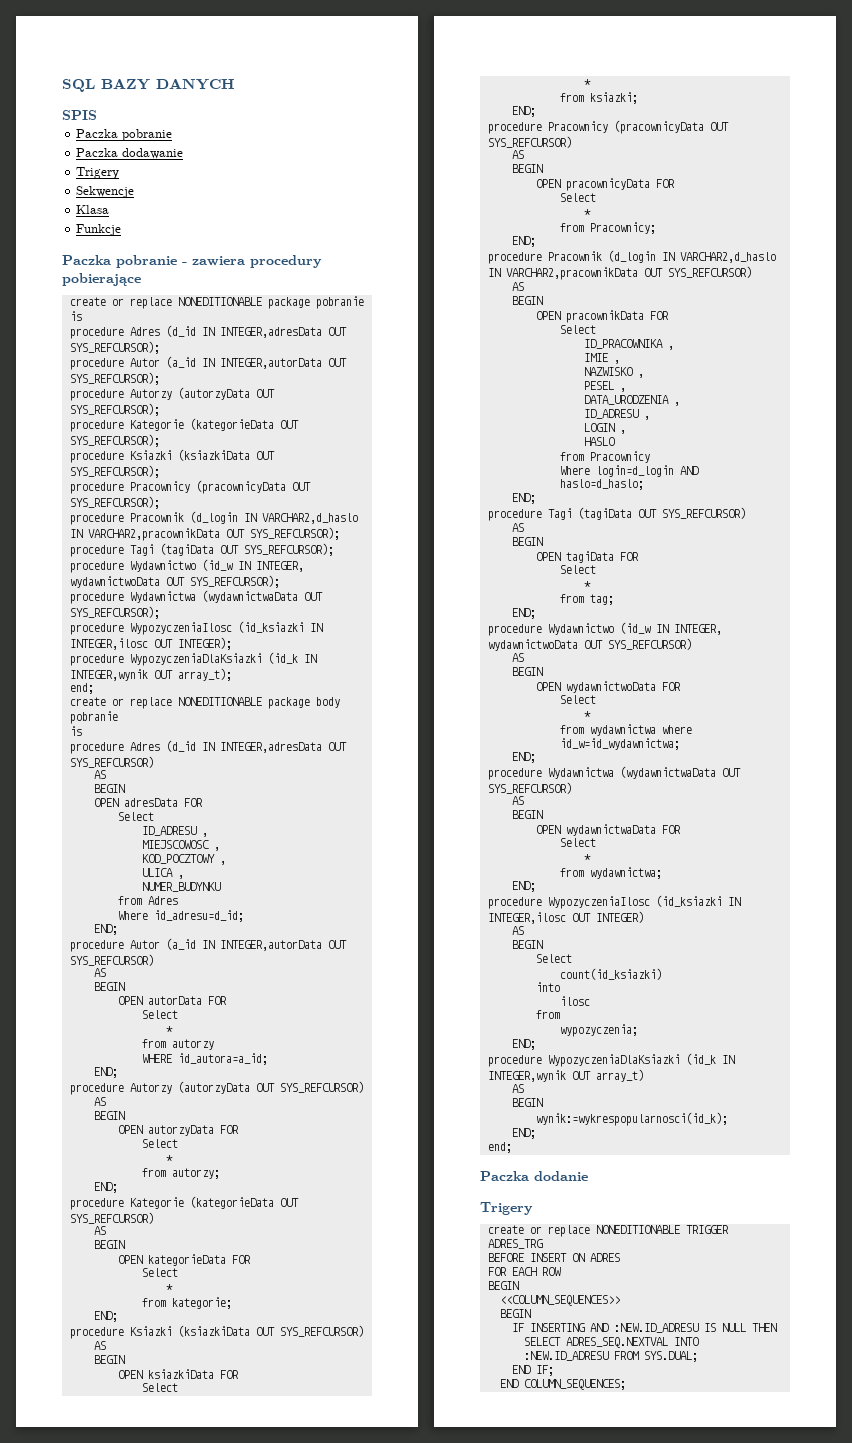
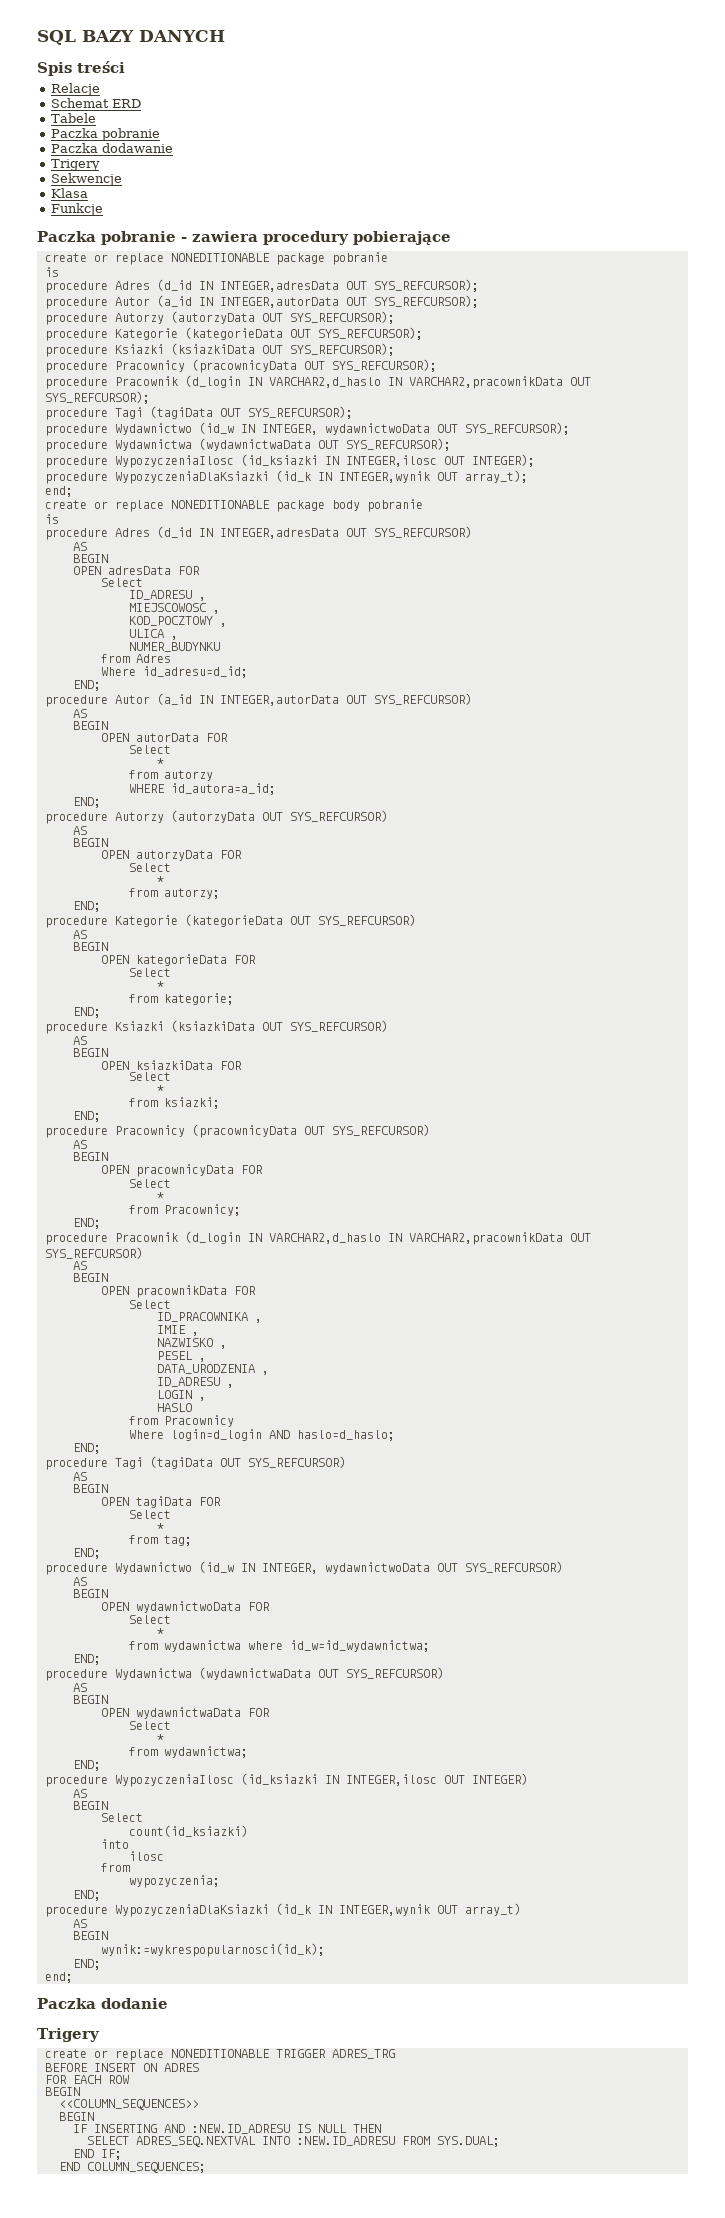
- SPIS
+ Spis treści
+ Relacje
+ Schemat ERD
+ Tabele

